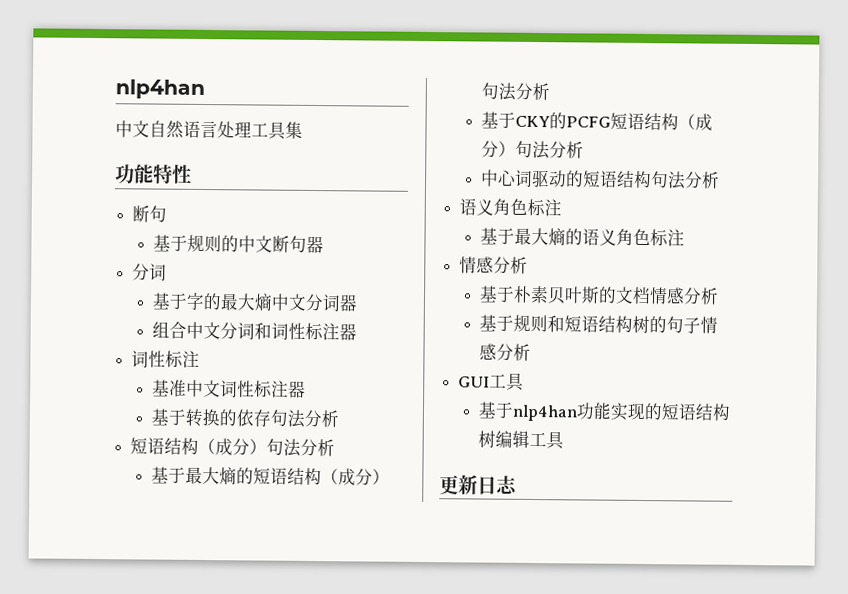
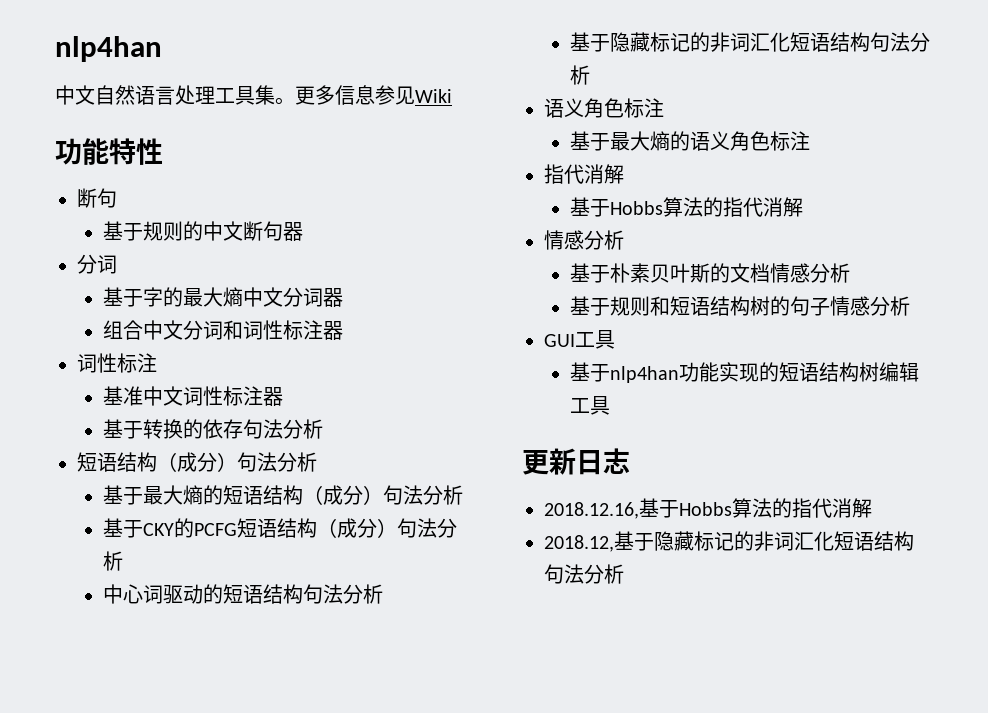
- 中文自然语言处理工具集
+ 中文自然语言处理工具集。更多信息参见Wiki
  中心词驱动的短语结构句法分析
+ 基于隐藏标记的非词汇化短语结构句法分析
  基于最大熵的语义角色标注
+ 指代消解
+ 基于Hobbs算法的指代消解
+ 2018.12.16,基于Hobbs算法的指代消解
+ 2018.12,基于隐藏标记的非词汇化短语结构句法分析

